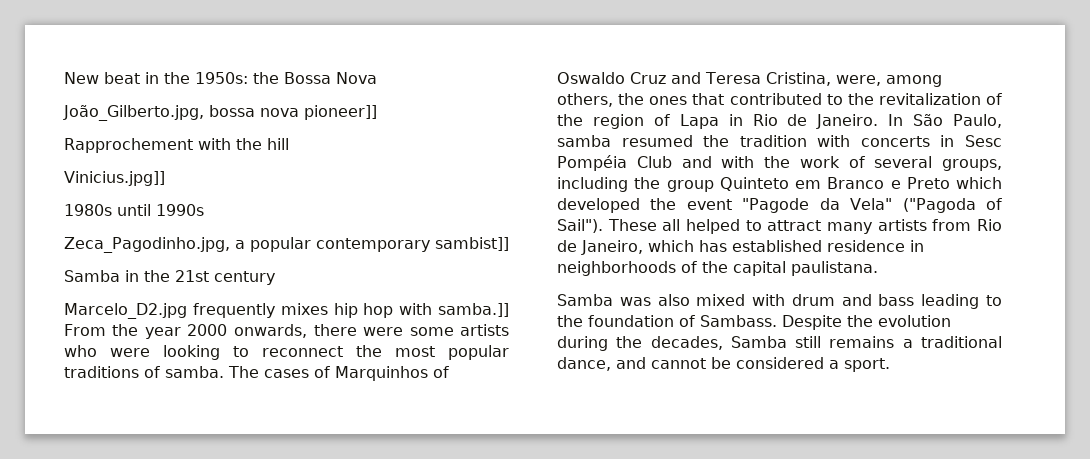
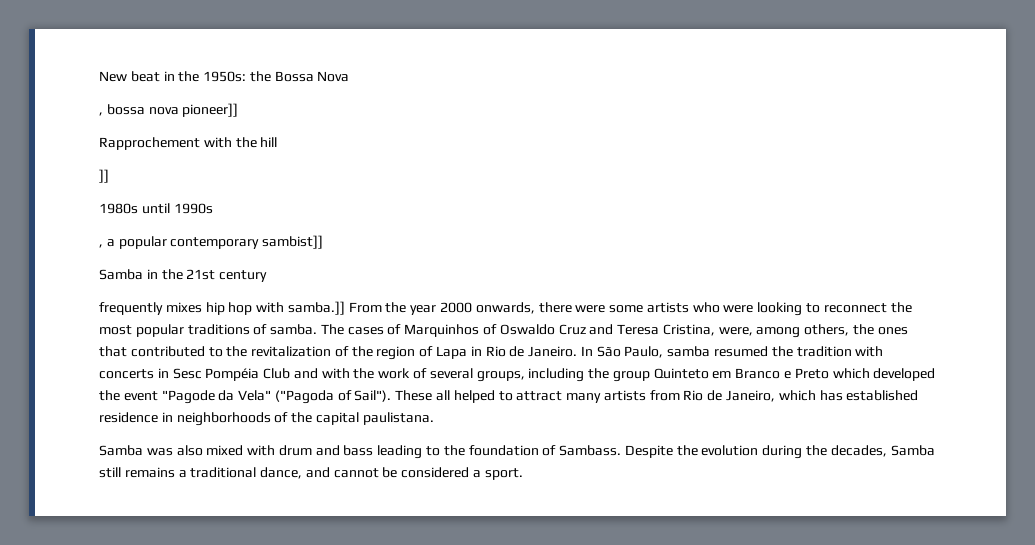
- João_Gilberto.jpg, bossa nova pioneer]]
+ , bossa nova pioneer]]
- Vinicius.jpg]]
+ ]]
- Zeca_Pagodinho.jpg, a popular contemporary sambist]]
+ , a popular contemporary sambist]]
- Marcelo_D2.jpg frequently mixes hip hop with samba.]]
+ frequently mixes hip hop with samba.]]

